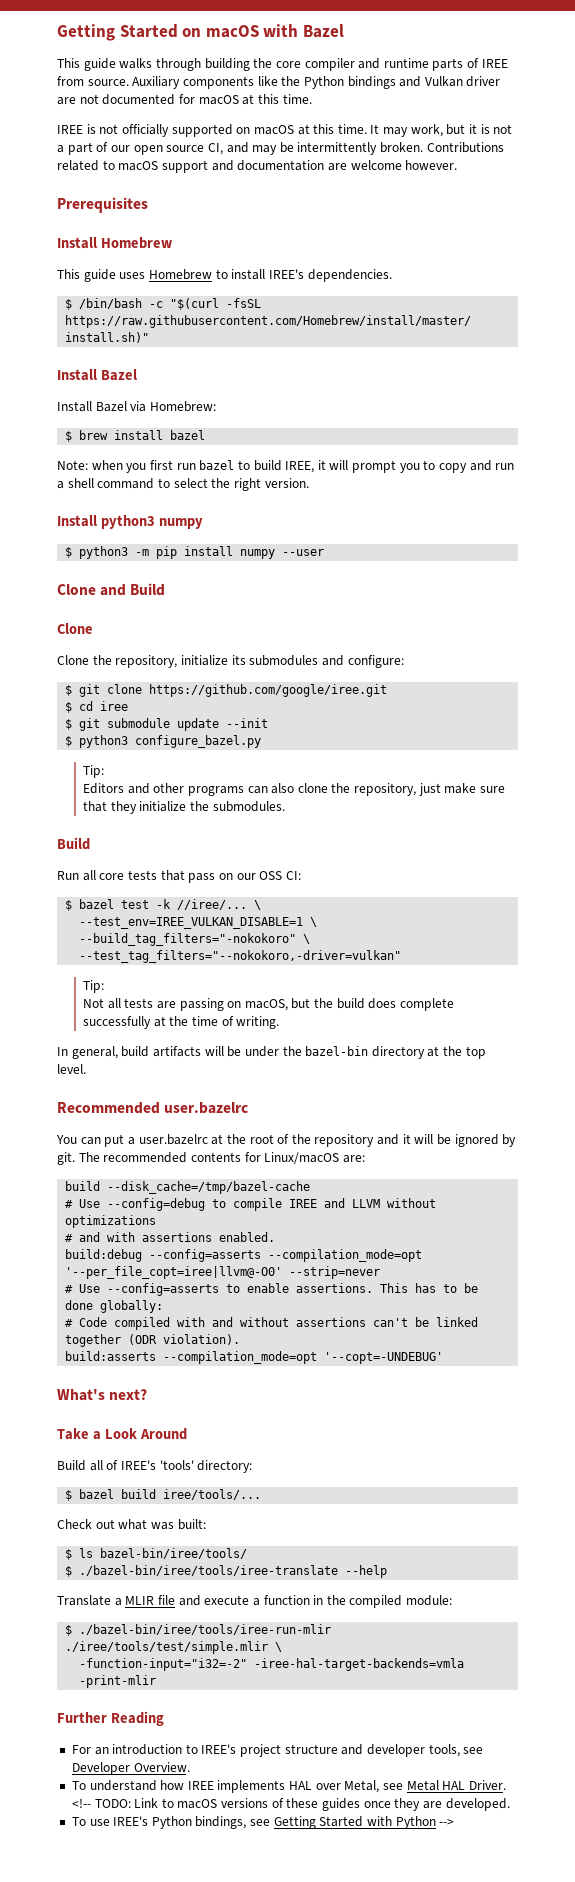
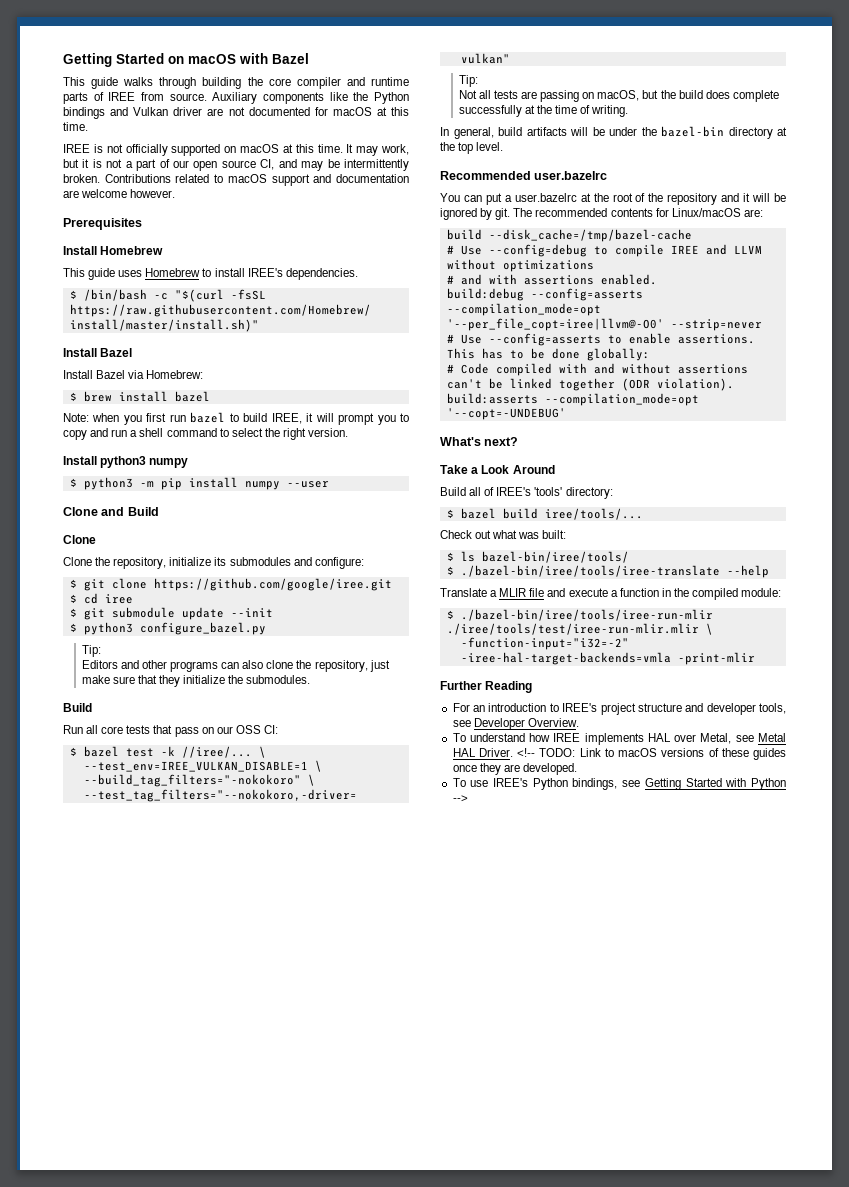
- $ ./bazel-bin/iree/tools/iree-run-mlir ./iree/tools/test/simple.mlir \
+ $ ./bazel-bin/iree/tools/iree-run-mlir ./iree/tools/test/iree-run-mlir.mlir \

